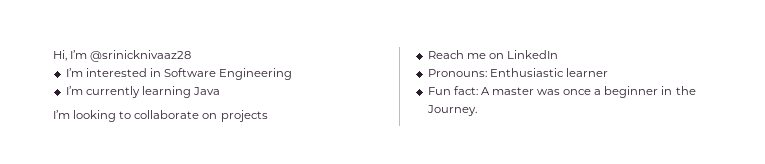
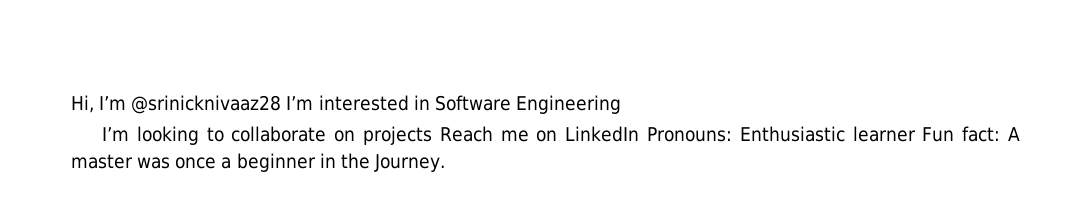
- Hi, I’m @srinicknivaaz28
- I’m interested in Software Engineering
+ Hi, I’m @srinicknivaaz28 I’m interested in Software Engineering
- I’m currently learning Java
- I’m looking to collaborate on projects
- Reach me on LinkedIn
- Pronouns: Enthusiastic learner
- Fun fact: A master was once a beginner in the Journey.
+ I’m looking to collaborate on projects Reach me on LinkedIn Pronouns: Enthusiastic learner Fun fact: A master was once a beginner in the Journey.

